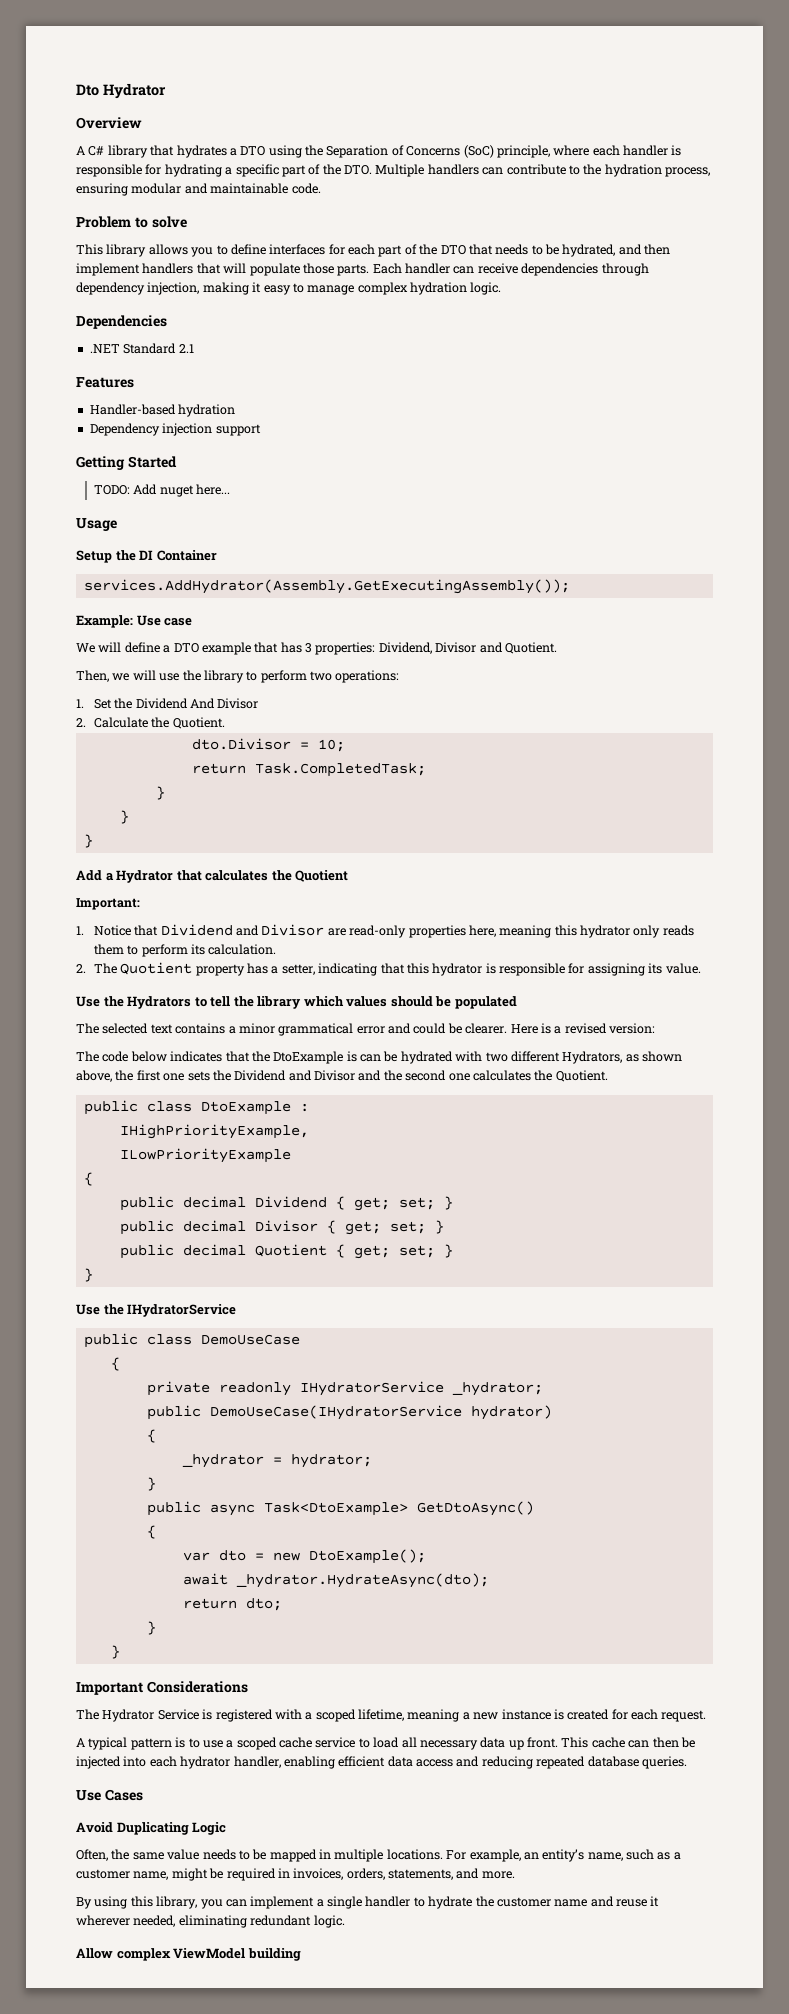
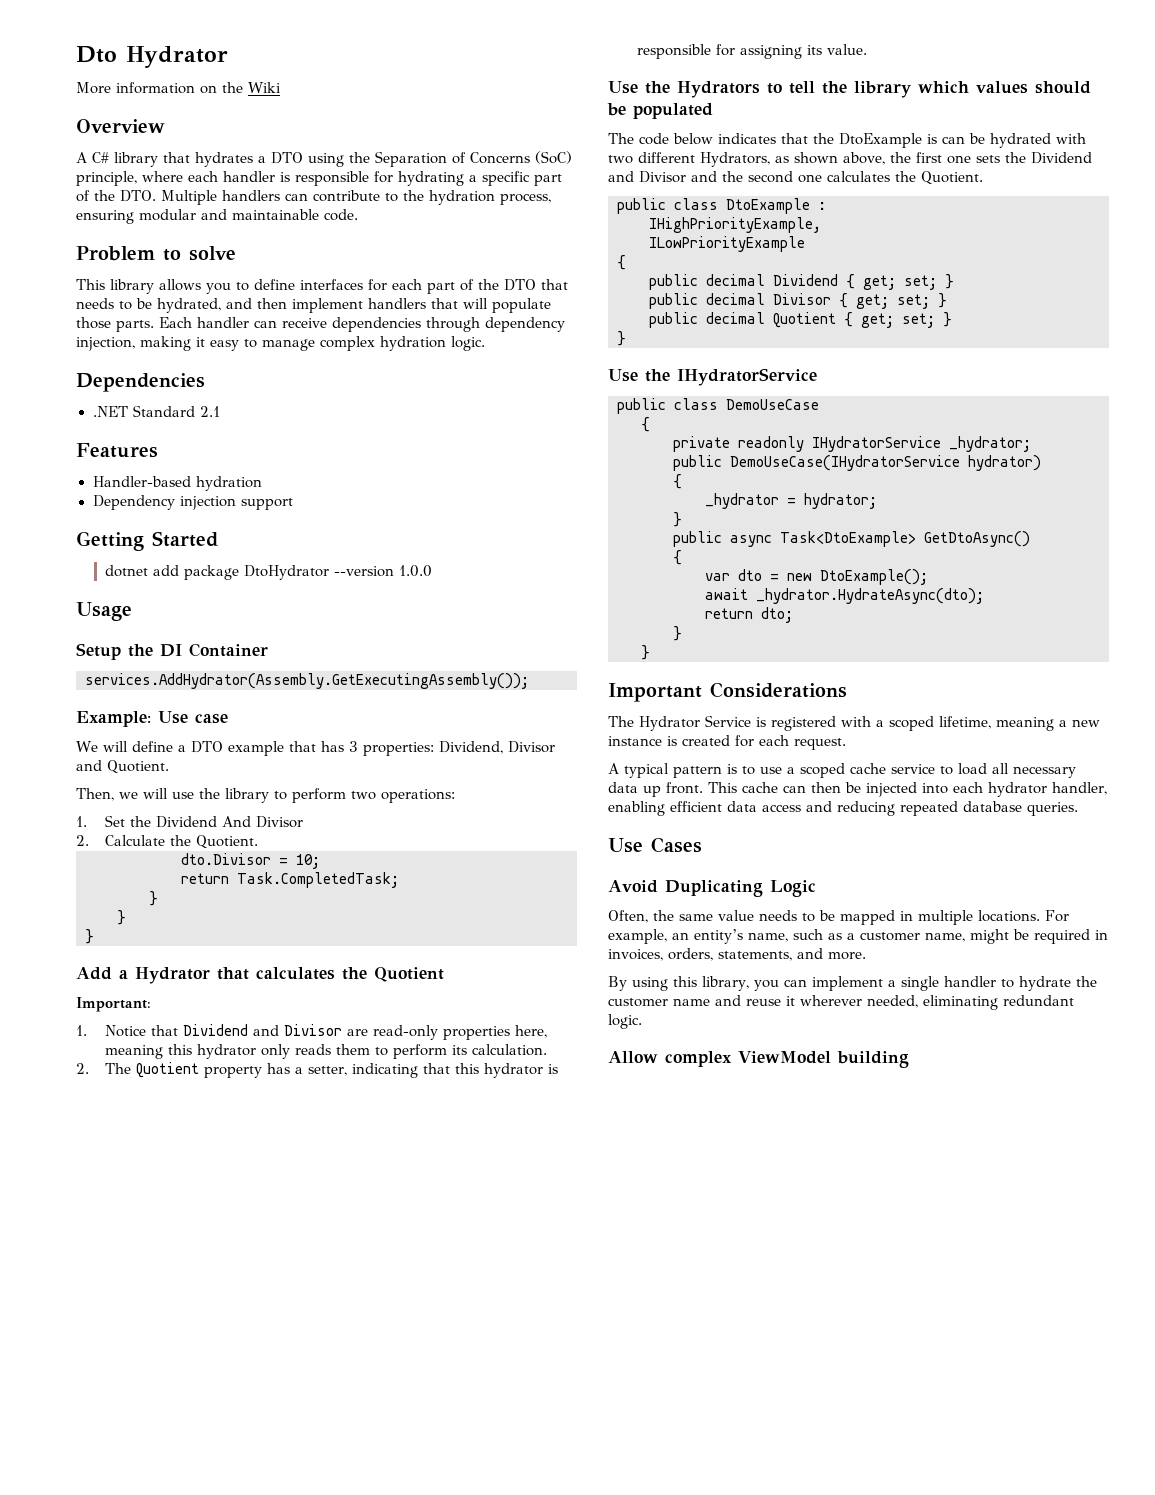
+ More information on the Wiki
- TODO: Add nuget here...
+ dotnet add package DtoHydrator --version 1.0.0
- The selected text contains a minor grammatical error and could be clearer. Here is a revised version:

